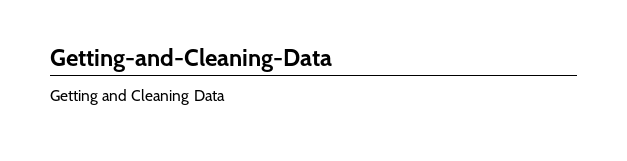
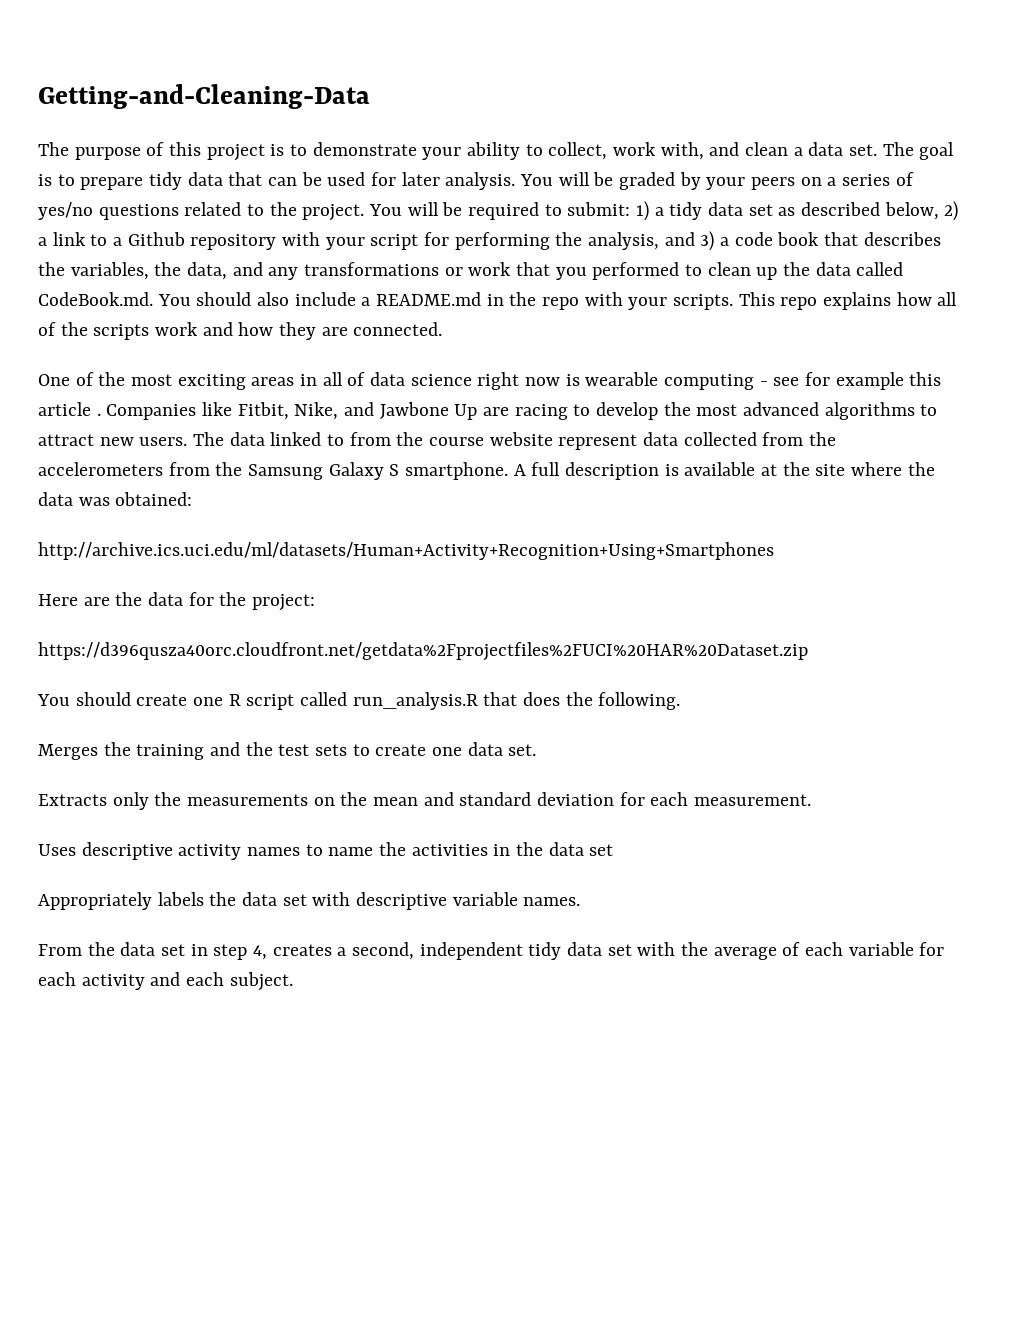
- Getting and Cleaning Data
+ The purpose of this project is to demonstrate your ability to collect, work with, and clean a data set. The goal is to prepare tidy data that can be used for later analysis. You will be graded by your peers on a series of yes/no questions related to the project. You will be required to submit: 1) a tidy data set as described below, 2) a link to a Github repository with your script for performing the analysis, and 3) a code book that describes the variables, the data, and any transformations or work that you performed to clean up the data called CodeBook.md. You should also include a README.md in the repo with your scripts. This repo explains how all of the scripts work and how they are connected.
+ One of the most exciting areas in all of data science right now is wearable computing - see for example this article . Companies like Fitbit, Nike, and Jawbone Up are racing to develop the most advanced algorithms to attract new users. The data linked to from the course website represent data collected from the accelerometers from the Samsung Galaxy S smartphone. A full description is available at the site where the data was obtained:
+ http://archive.ics.uci.edu/ml/datasets/Human+Activity+Recognition+Using+Smartphones
+ Here are the data for the project:
+ https://d396qusza40orc.cloudfront.net/getdata%2Fprojectfiles%2FUCI%20HAR%20Dataset.zip
+ You should create one R script called run_analysis.R that does the following.
+ Merges the training and the test sets to create one data set.
+ Extracts only the measurements on the mean and standard deviation for each measurement.
+ Uses descriptive activity names to name the activities in the data set
+ Appropriately labels the data set with descriptive variable names.
+ From the data set in step 4, creates a second, independent tidy data set with the average of each variable for each activity and each subject.

